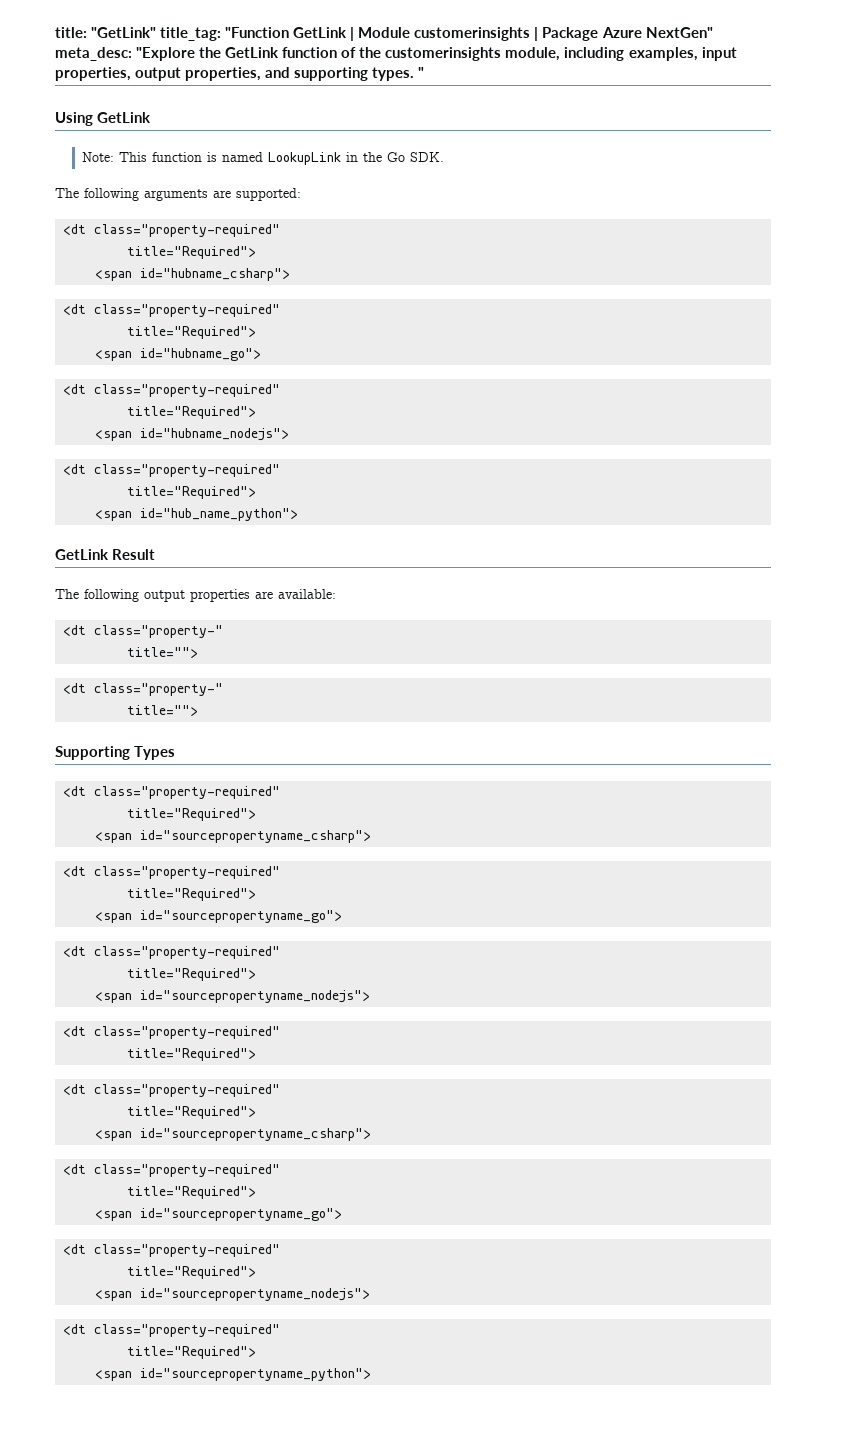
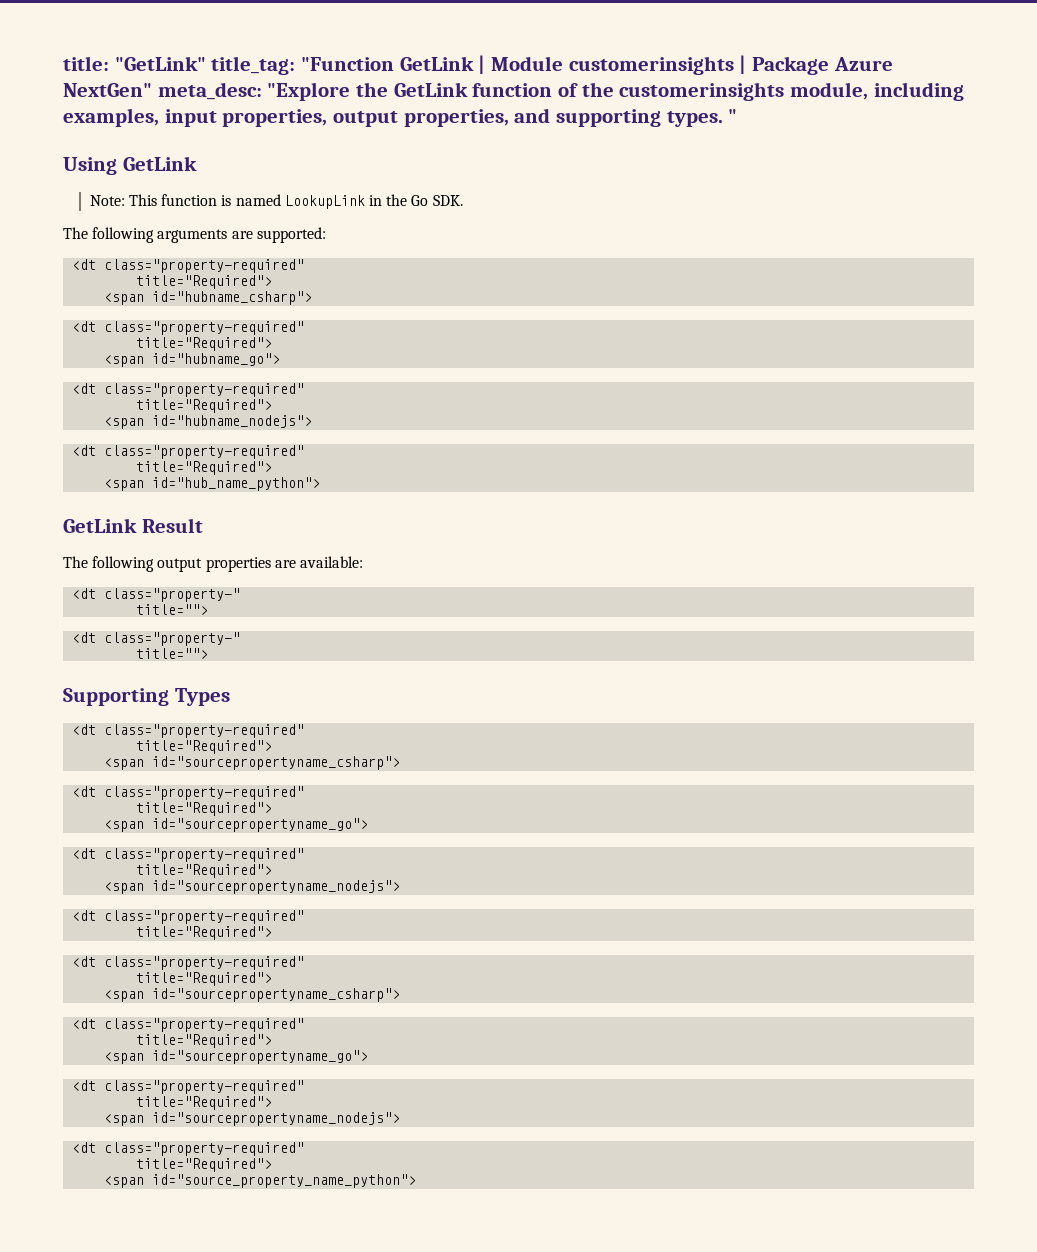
- <span id="sourcepropertyname_python">
+ <span id="source_property_name_python">

